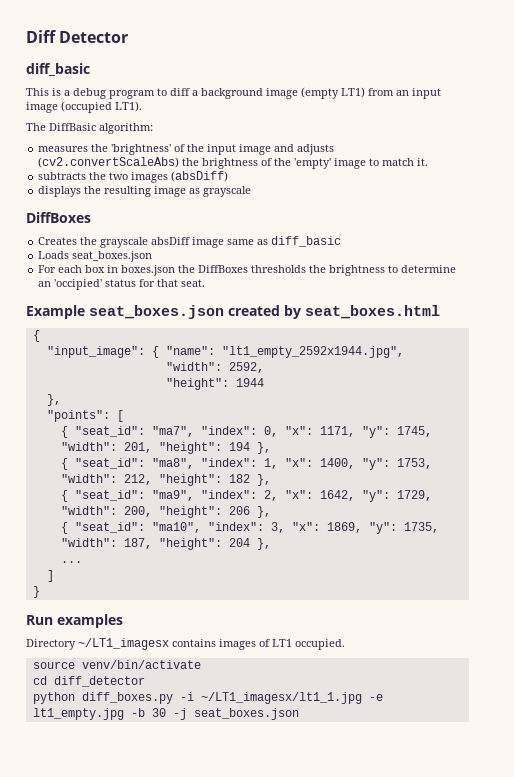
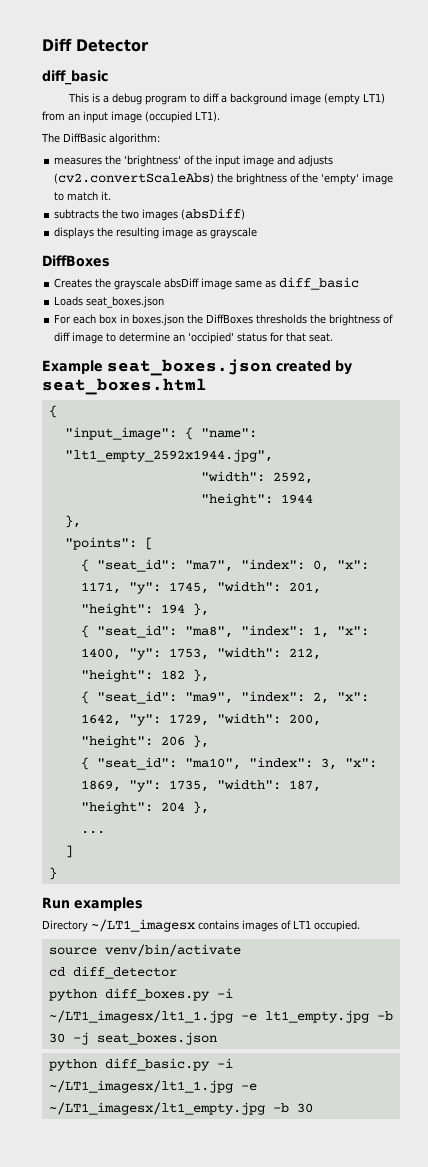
- For each box in boxes.json the DiffBoxes thresholds the brightness to determine an 'occipied' status for that seat.
+ For each box in boxes.json the DiffBoxes thresholds the brightness of diff image to determine an 'occipied' status for that seat.
+ python diff_basic.py -i ~/LT1_imagesx/lt1_1.jpg -e ~/LT1_imagesx/lt1_empty.jpg -b 30

